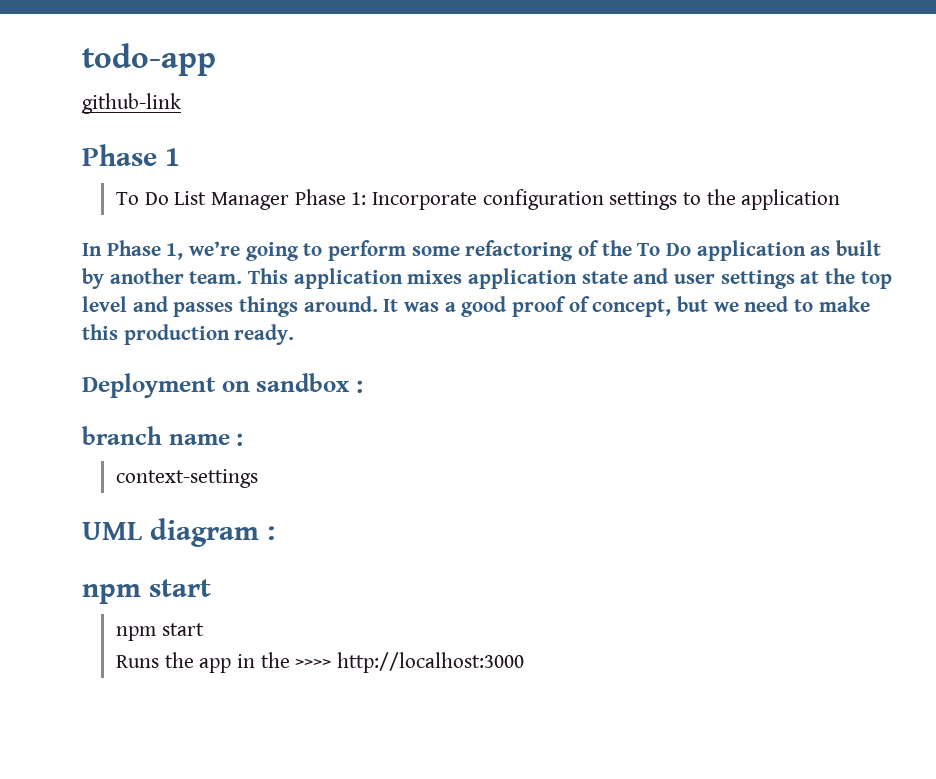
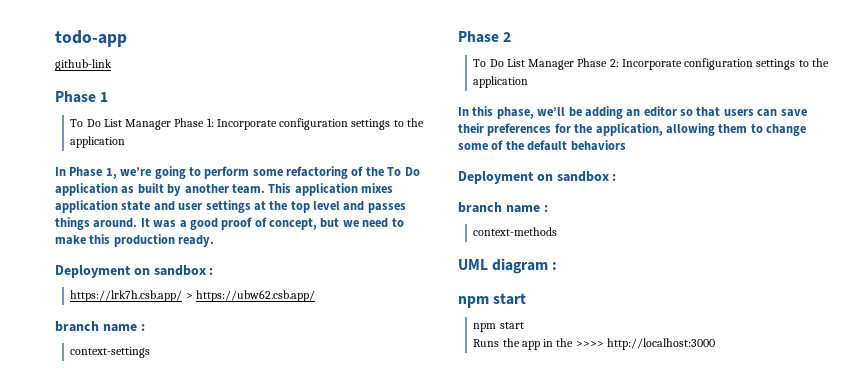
+ https://lrk7h.csb.app/ > https://ubw62.csb.app/
+ Phase 2
+ To Do List Manager Phase 2: Incorporate configuration settings to the application
+ In this phase, we’ll be adding an editor so that users can save their preferences for the application, allowing them to change some of the default behaviors
+ Deployment on sandbox :
+ branch name :
+ context-methods

